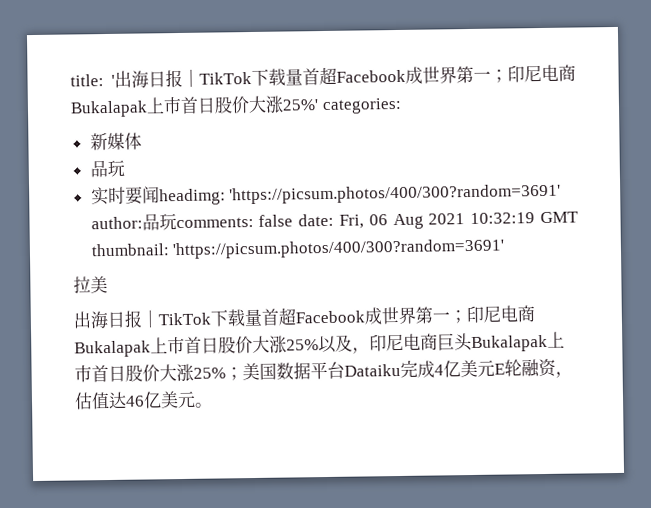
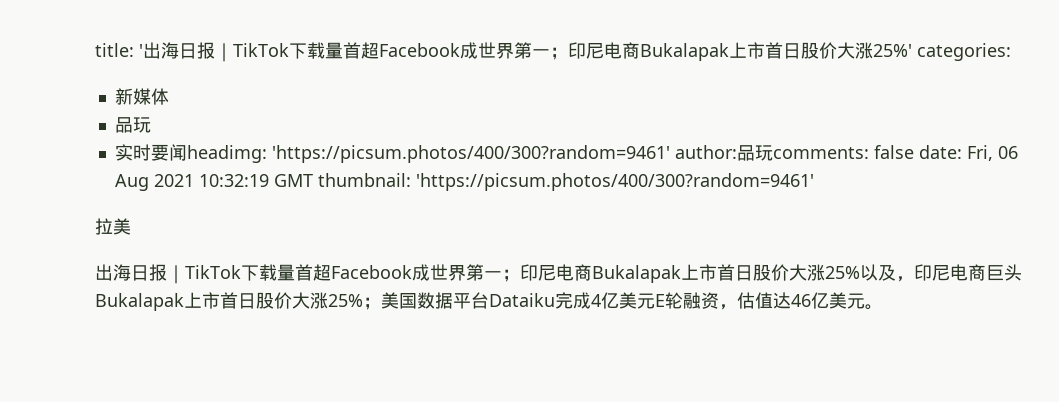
- 实时要闻headimg: 'https://picsum.photos/400/300?random=3691' author:品玩comments: false date: Fri, 06 Aug 2021 10:32:19 GMT thumbnail: 'https://picsum.photos/400/300?random=3691'
+ 实时要闻headimg: 'https://picsum.photos/400/300?random=9461' author:品玩comments: false date: Fri, 06 Aug 2021 10:32:19 GMT thumbnail: 'https://picsum.photos/400/300?random=9461'

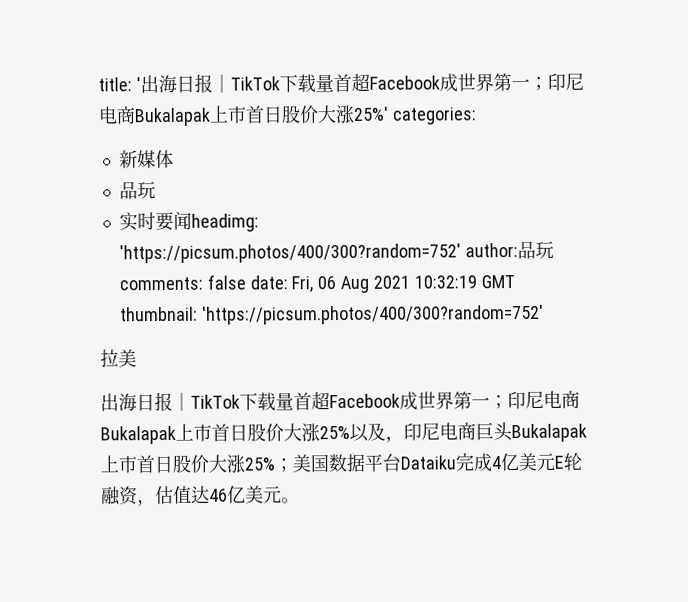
- 实时要闻headimg: 'https://picsum.photos/400/300?random=9461' author:品玩comments: false date: Fri, 06 Aug 2021 10:32:19 GMT thumbnail: 'https://picsum.photos/400/300?random=9461'
+ 实时要闻headimg: 'https://picsum.photos/400/300?random=752' author:品玩comments: false date: Fri, 06 Aug 2021 10:32:19 GMT thumbnail: 'https://picsum.photos/400/300?random=752'

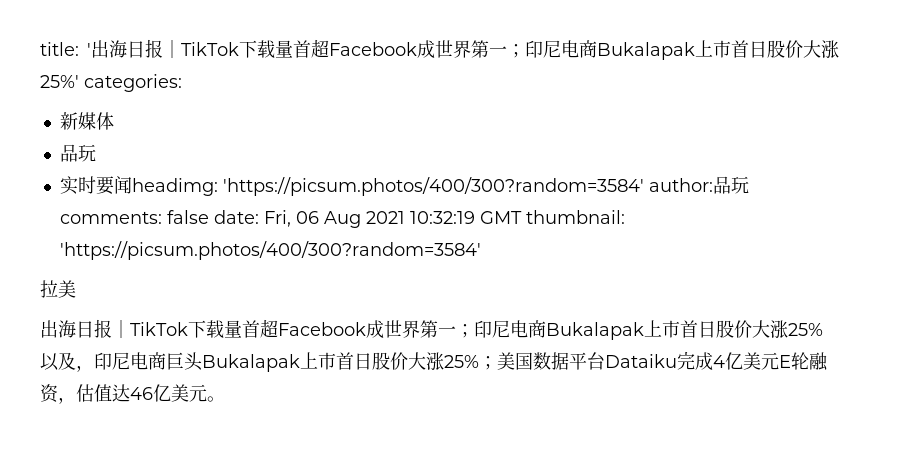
- 实时要闻headimg: 'https://picsum.photos/400/300?random=752' author:品玩comments: false date: Fri, 06 Aug 2021 10:32:19 GMT thumbnail: 'https://picsum.photos/400/300?random=752'
+ 实时要闻headimg: 'https://picsum.photos/400/300?random=3584' author:品玩comments: false date: Fri, 06 Aug 2021 10:32:19 GMT thumbnail: 'https://picsum.photos/400/300?random=3584'

